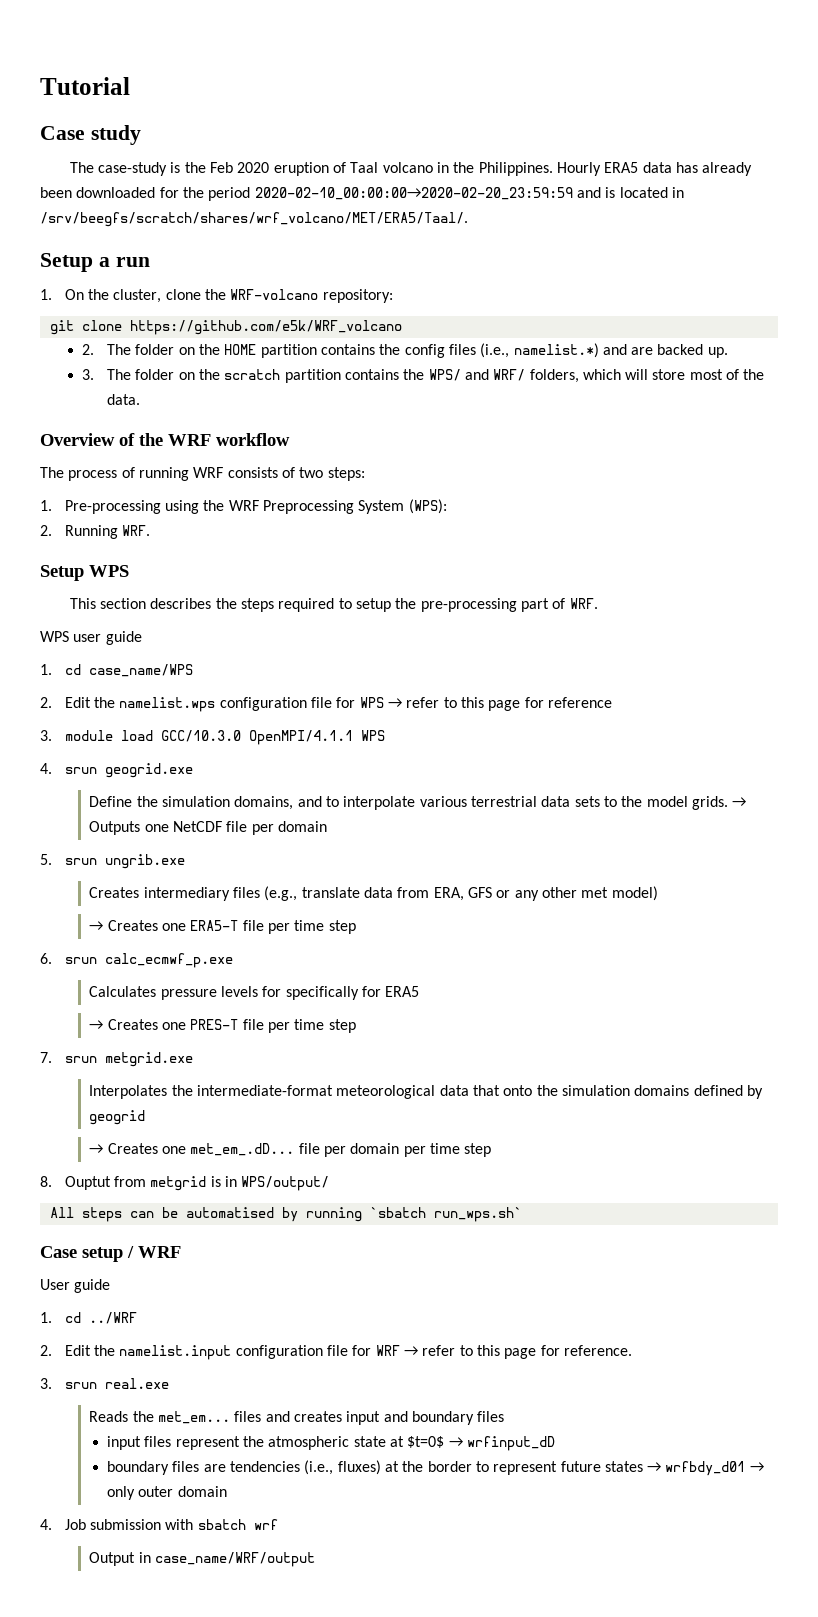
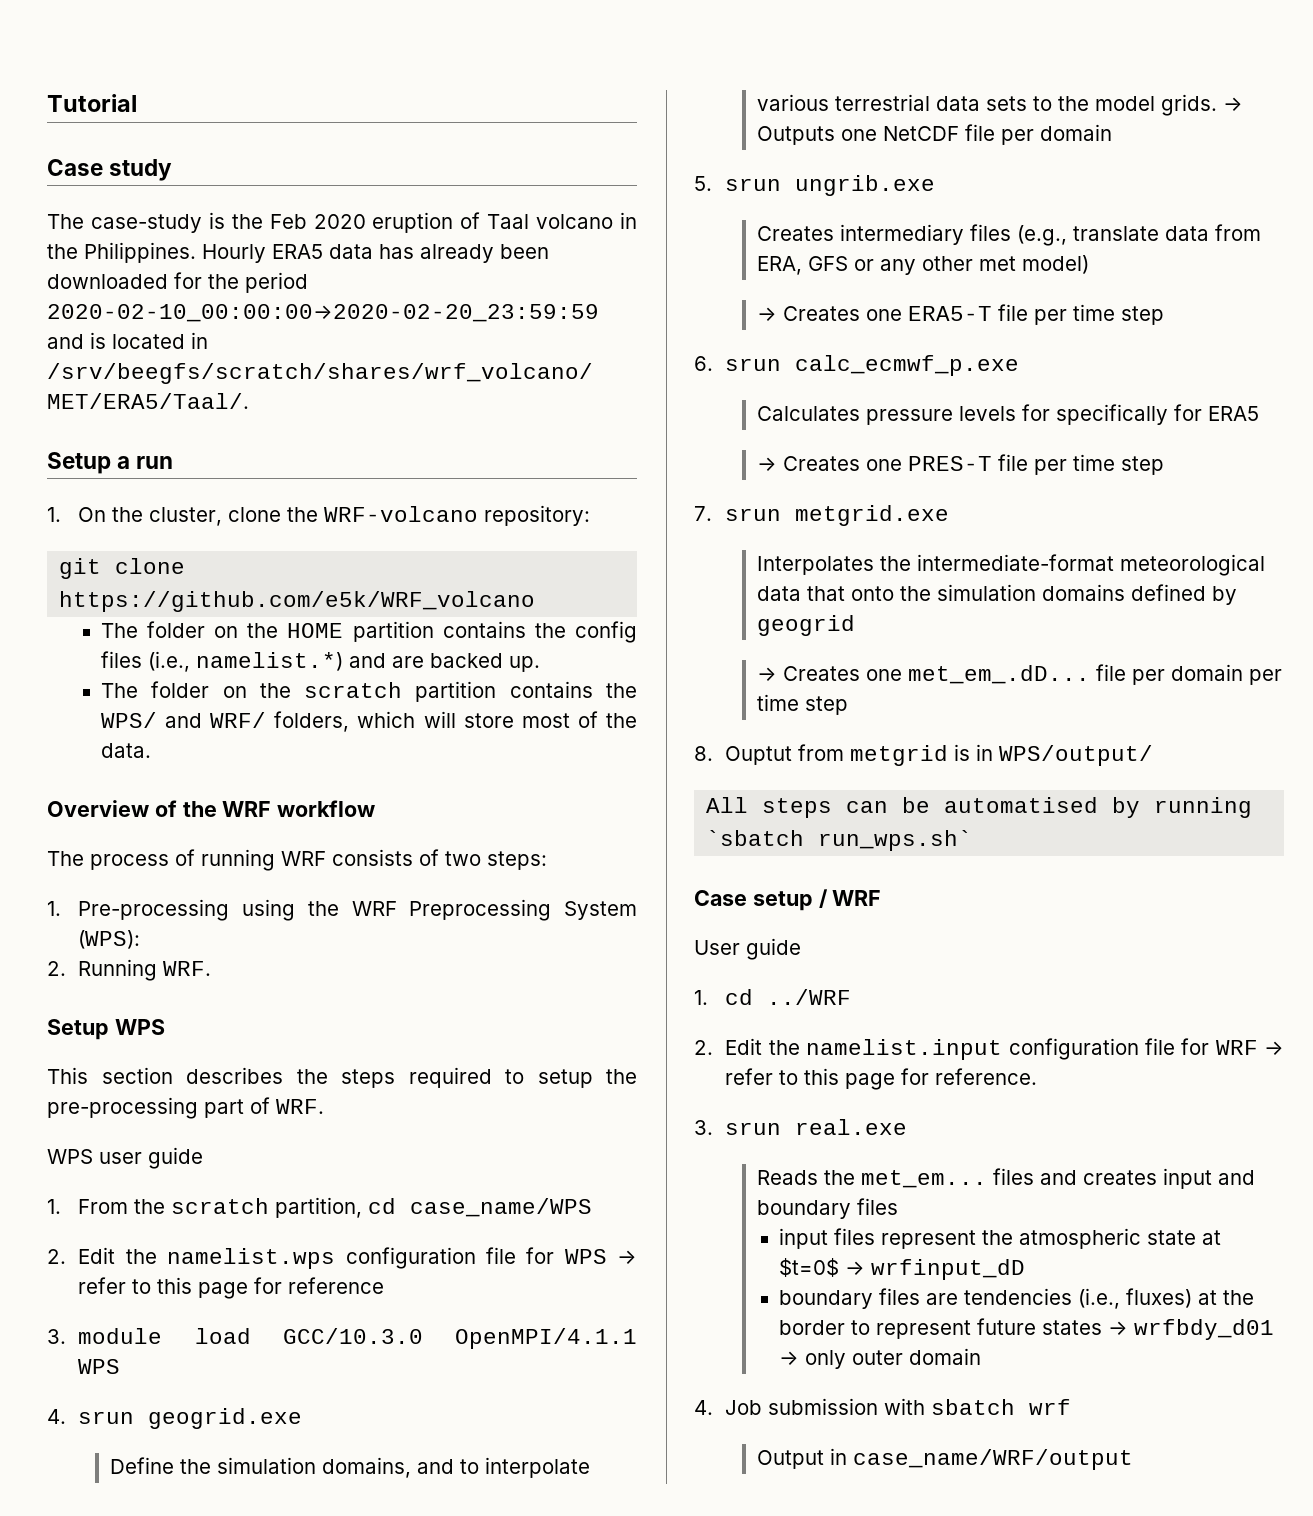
- 2. The folder on the HOME partition contains the config files (i.e., namelist.*) and are backed up.
+ The folder on the HOME partition contains the config files (i.e., namelist.*) and are backed up.
- 3. The folder on the scratch partition contains the WPS/ and WRF/ folders, which will store most of the data.
+ The folder on the scratch partition contains the WPS/ and WRF/ folders, which will store most of the data.
- 1. cd case_name/WPS
+ 1. From the scratch partition, cd case_name/WPS

